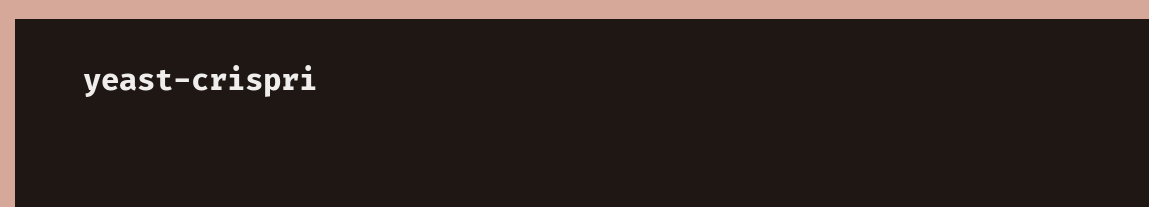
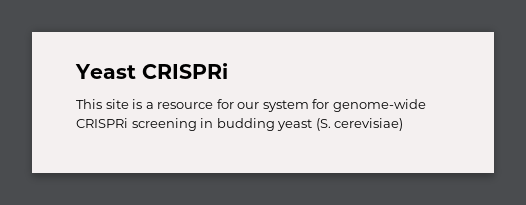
- yeast-crispri
+ Yeast CRISPRi
+ This site is a resource for our system for genome-wide CRISPRi screening in budding yeast (S. cerevisiae)

